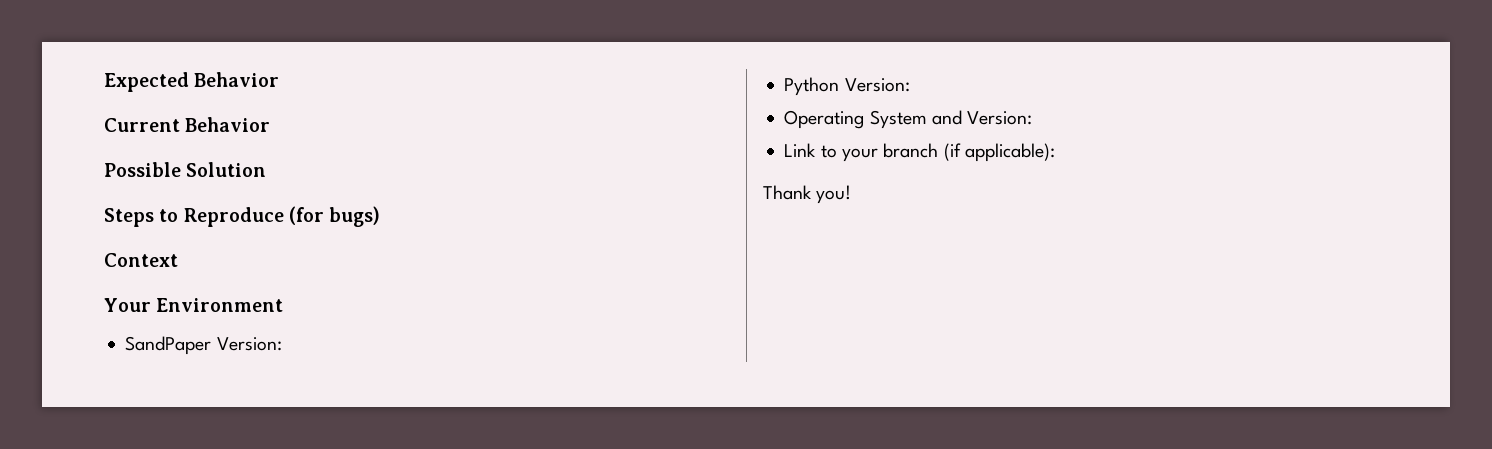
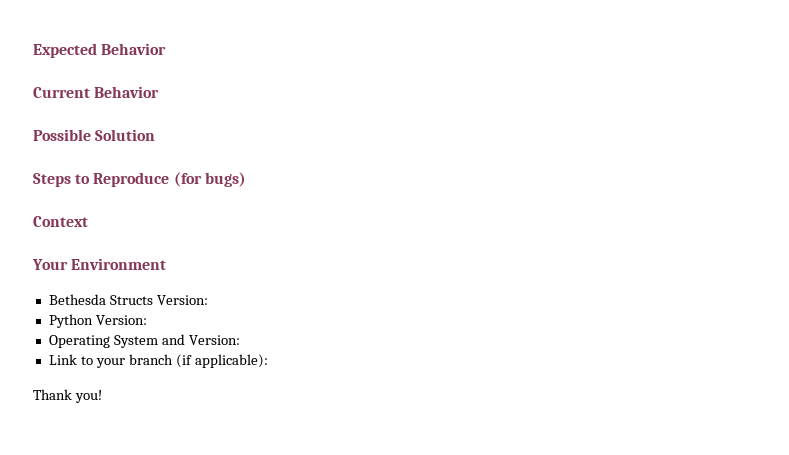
- SandPaper Version:
+ Bethesda Structs Version:

